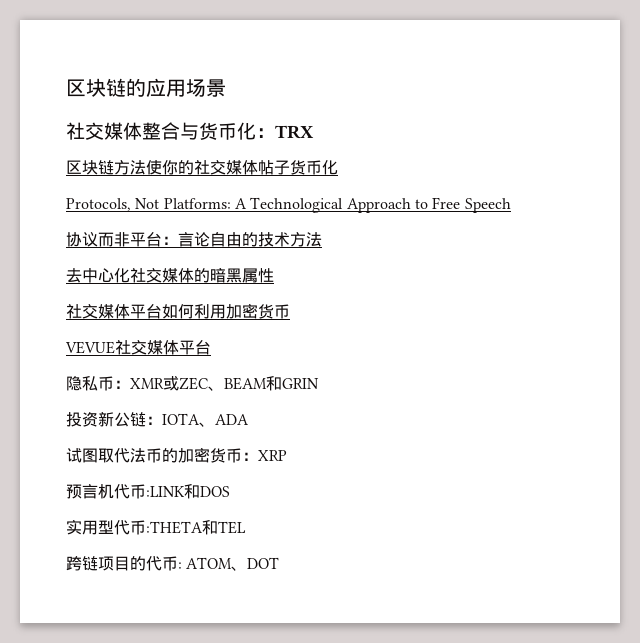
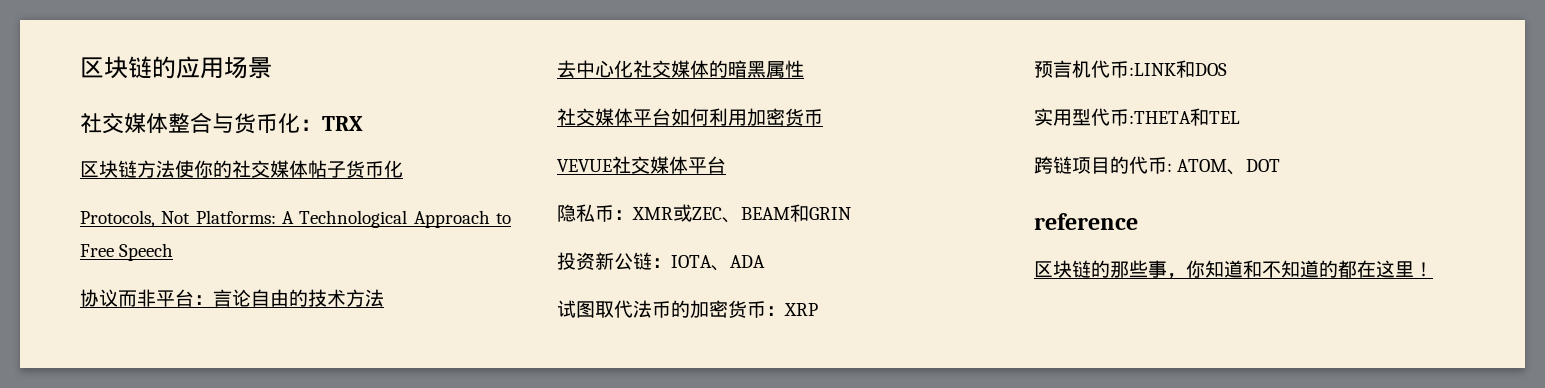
+ reference
+ 区块链的那些事，你知道和不知道的都在这里！

